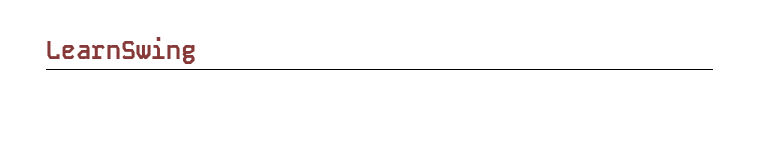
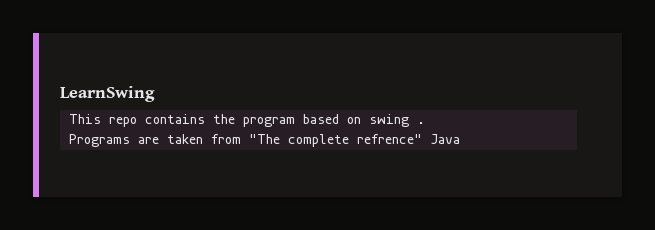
+ This repo contains the program based on swing .
+ Programs are taken from "The complete refrence" Java

